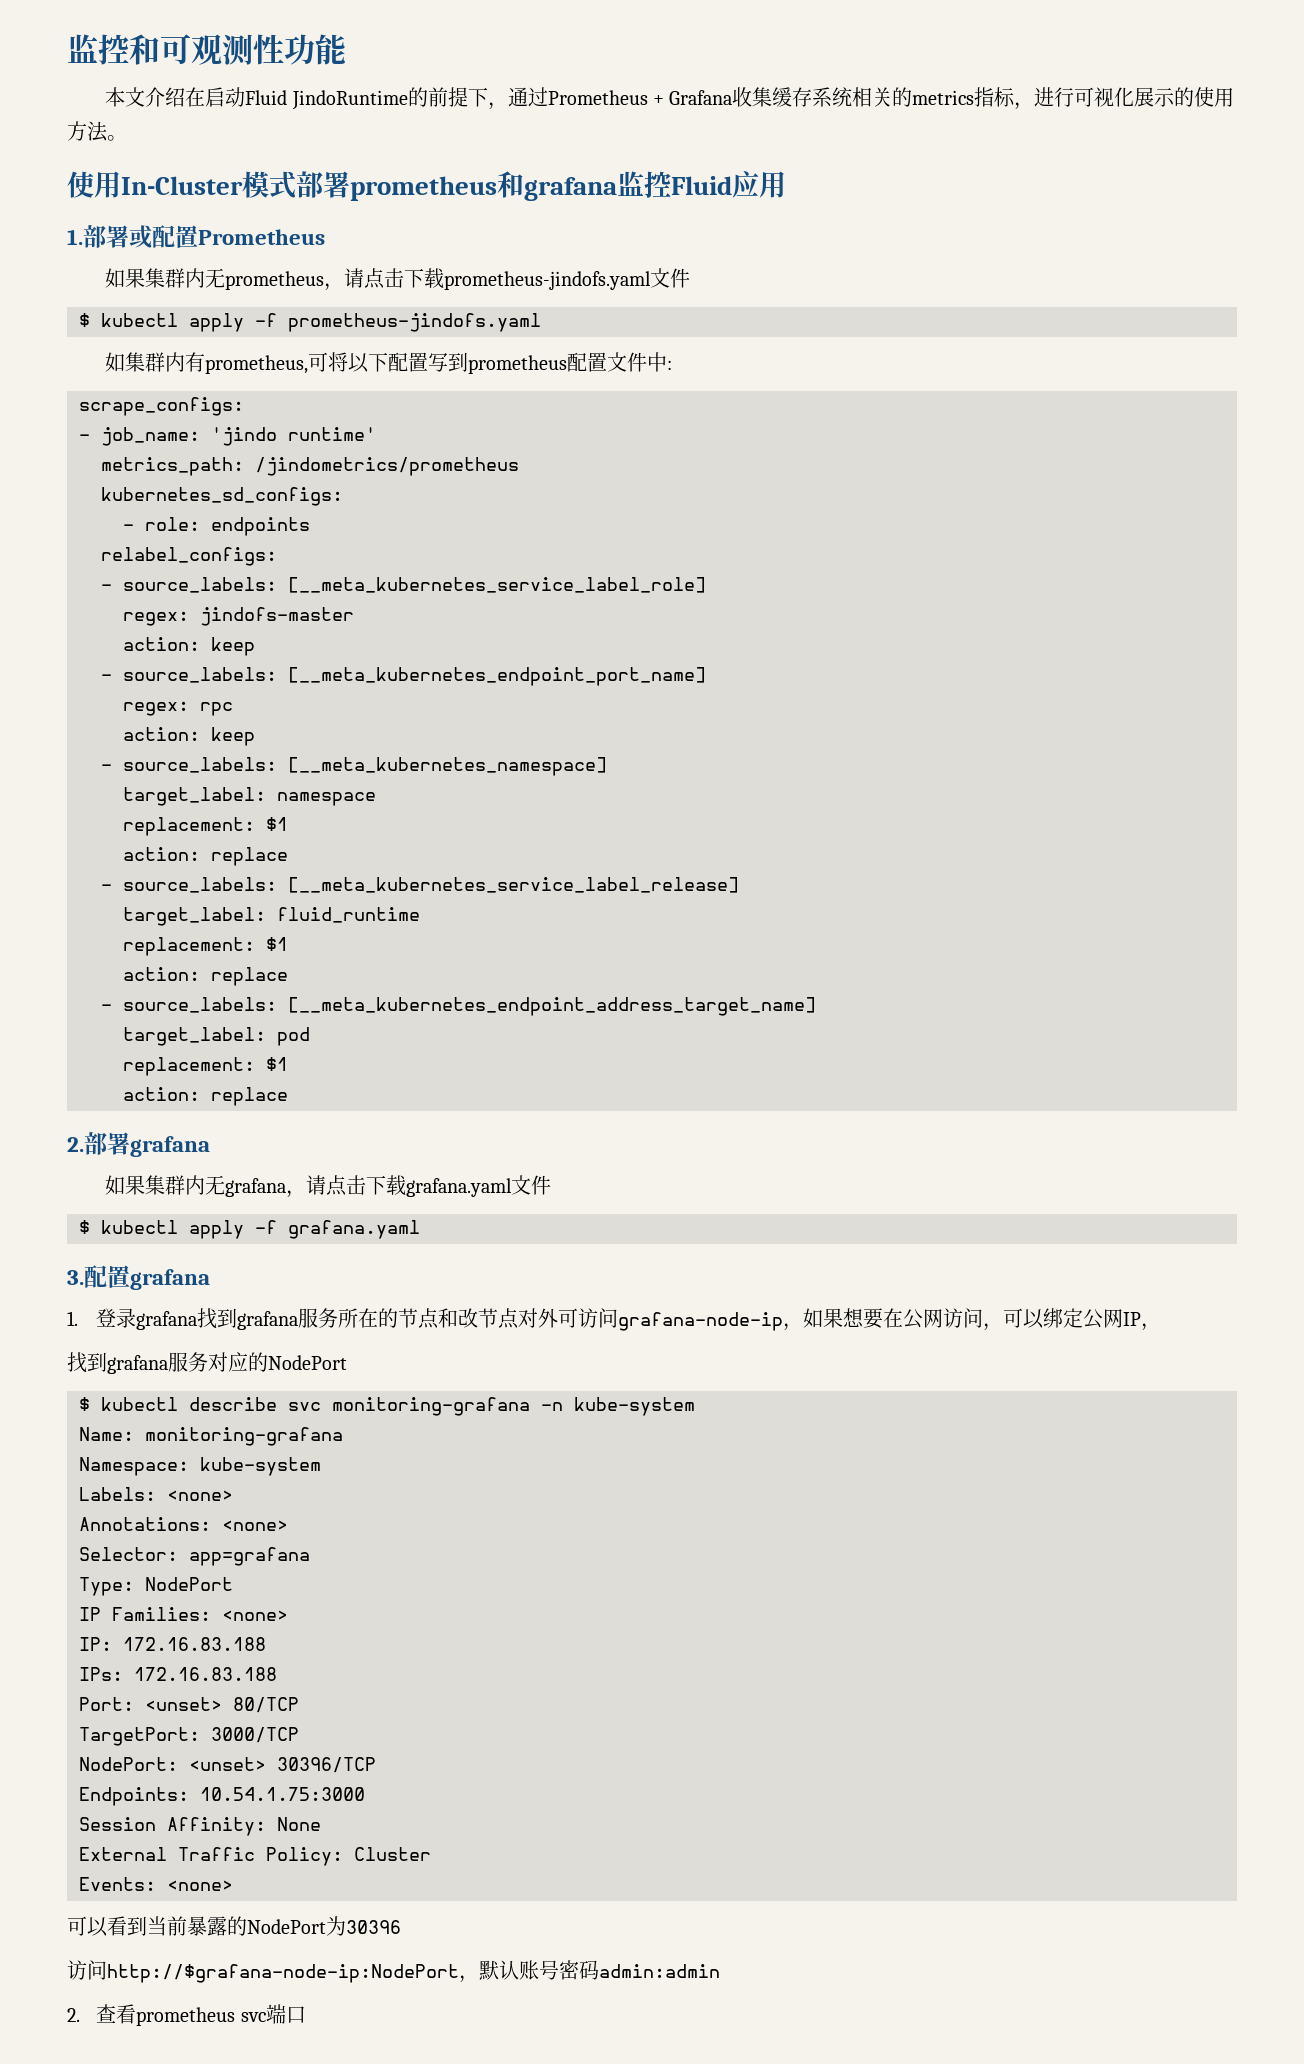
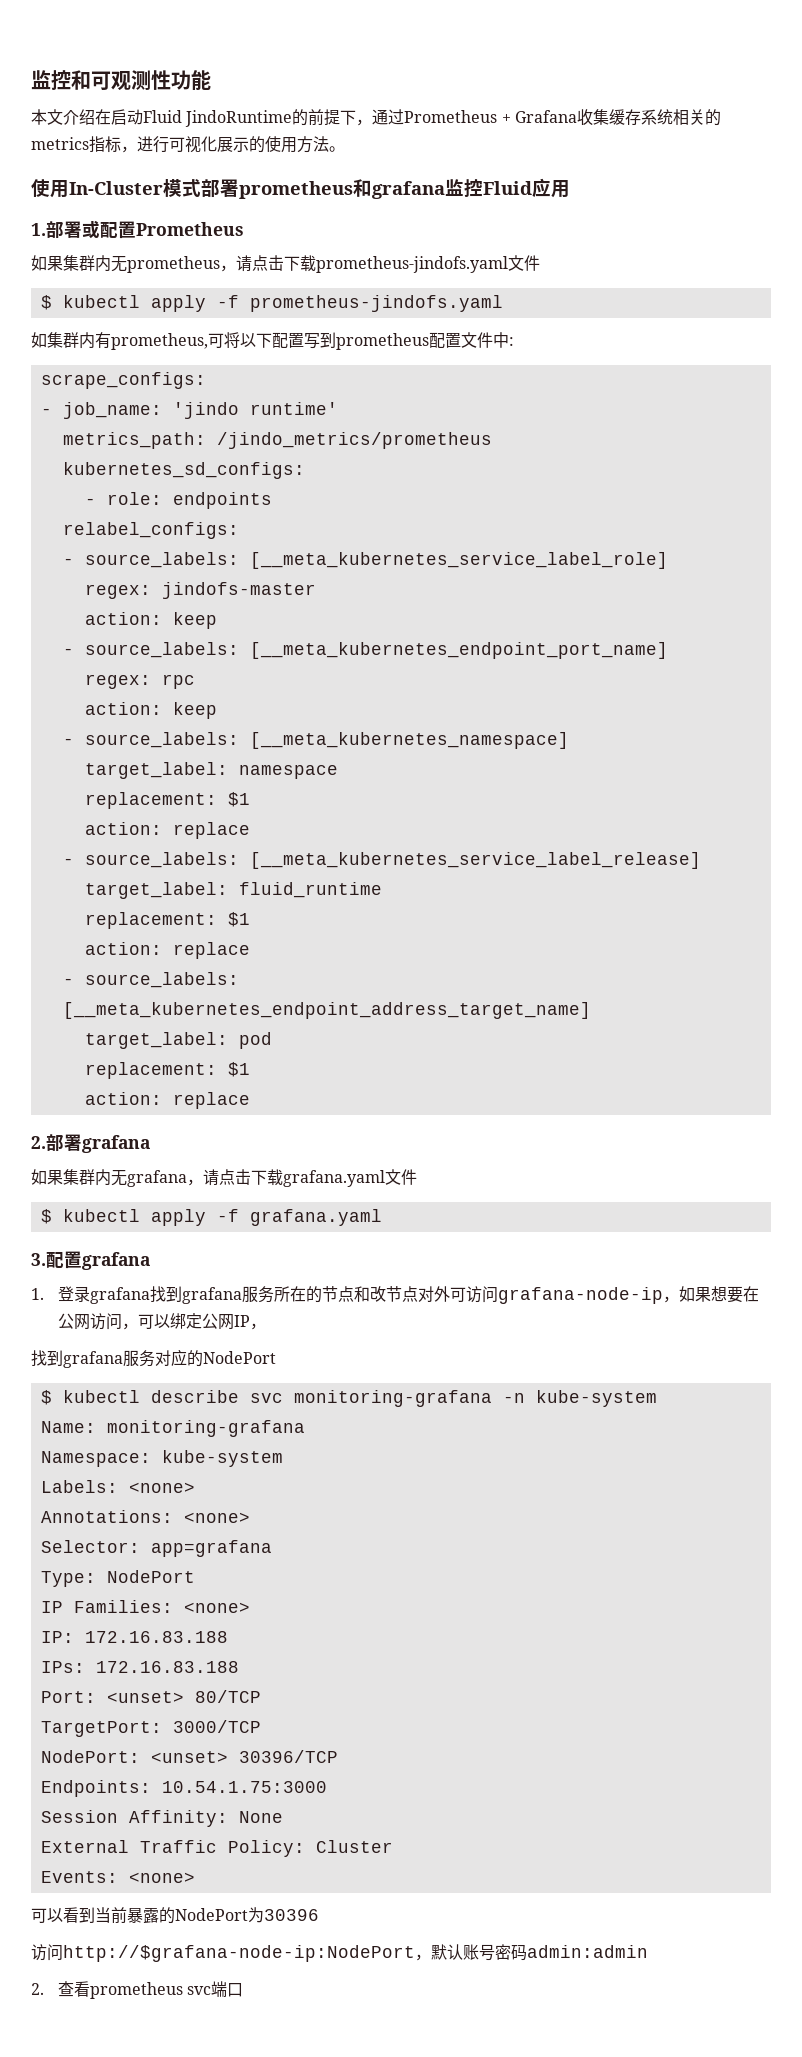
- metrics_path: /jindometrics/prometheus
+ metrics_path: /jindo_metrics/prometheus

